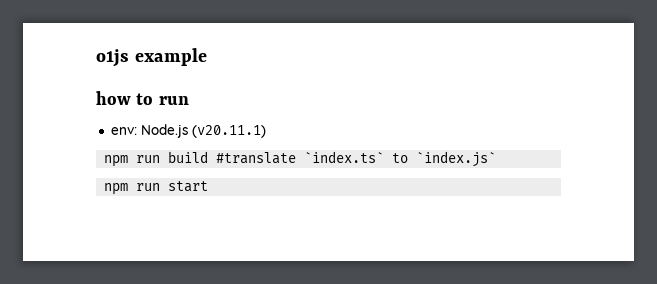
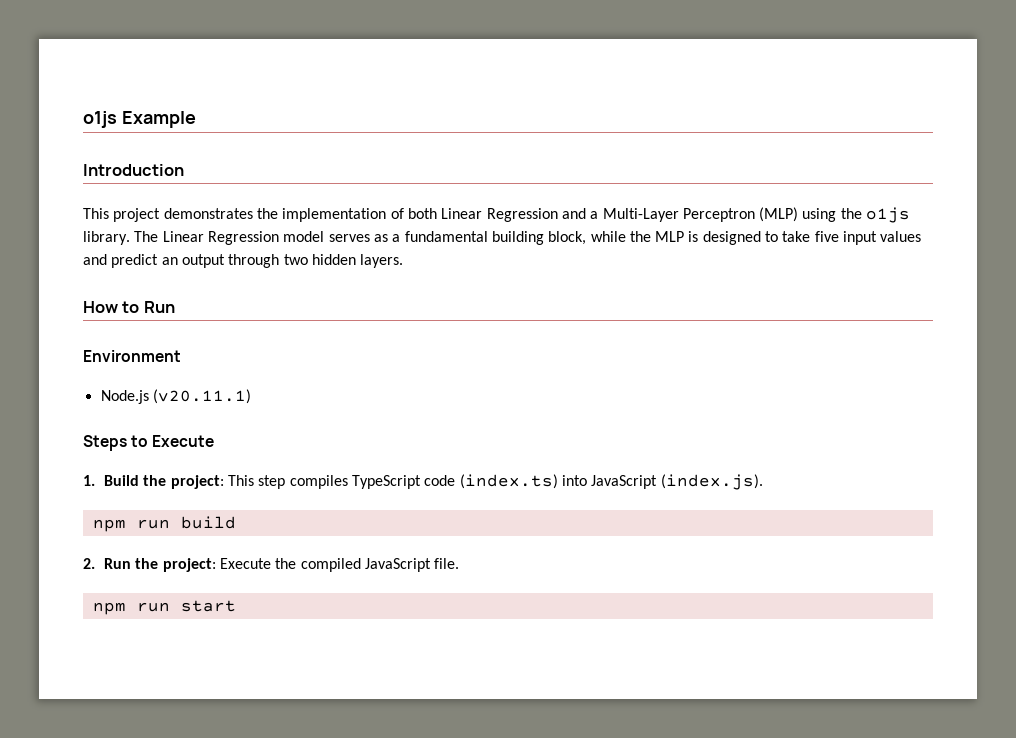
- o1js example
- how to run
- env: Node.js (v20.11.1)
- npm run build #translate `index.ts` to `index.js`
+ o1js Example
+ Introduction
+ This project demonstrates the implementation of both Linear Regression and a Multi-Layer Perceptron (MLP) using the o1js library. The Linear Regression model serves as a fundamental building block, while the MLP is designed to take five input values and predict an output through two hidden layers.
+ How to Run
+ Environment
+ Node.js (v20.11.1)
+ Steps to Execute
+ 1. Build the project: This step compiles TypeScript code (index.ts) into JavaScript (index.js).
+ npm run build
+ 2. Run the project: Execute the compiled JavaScript file.

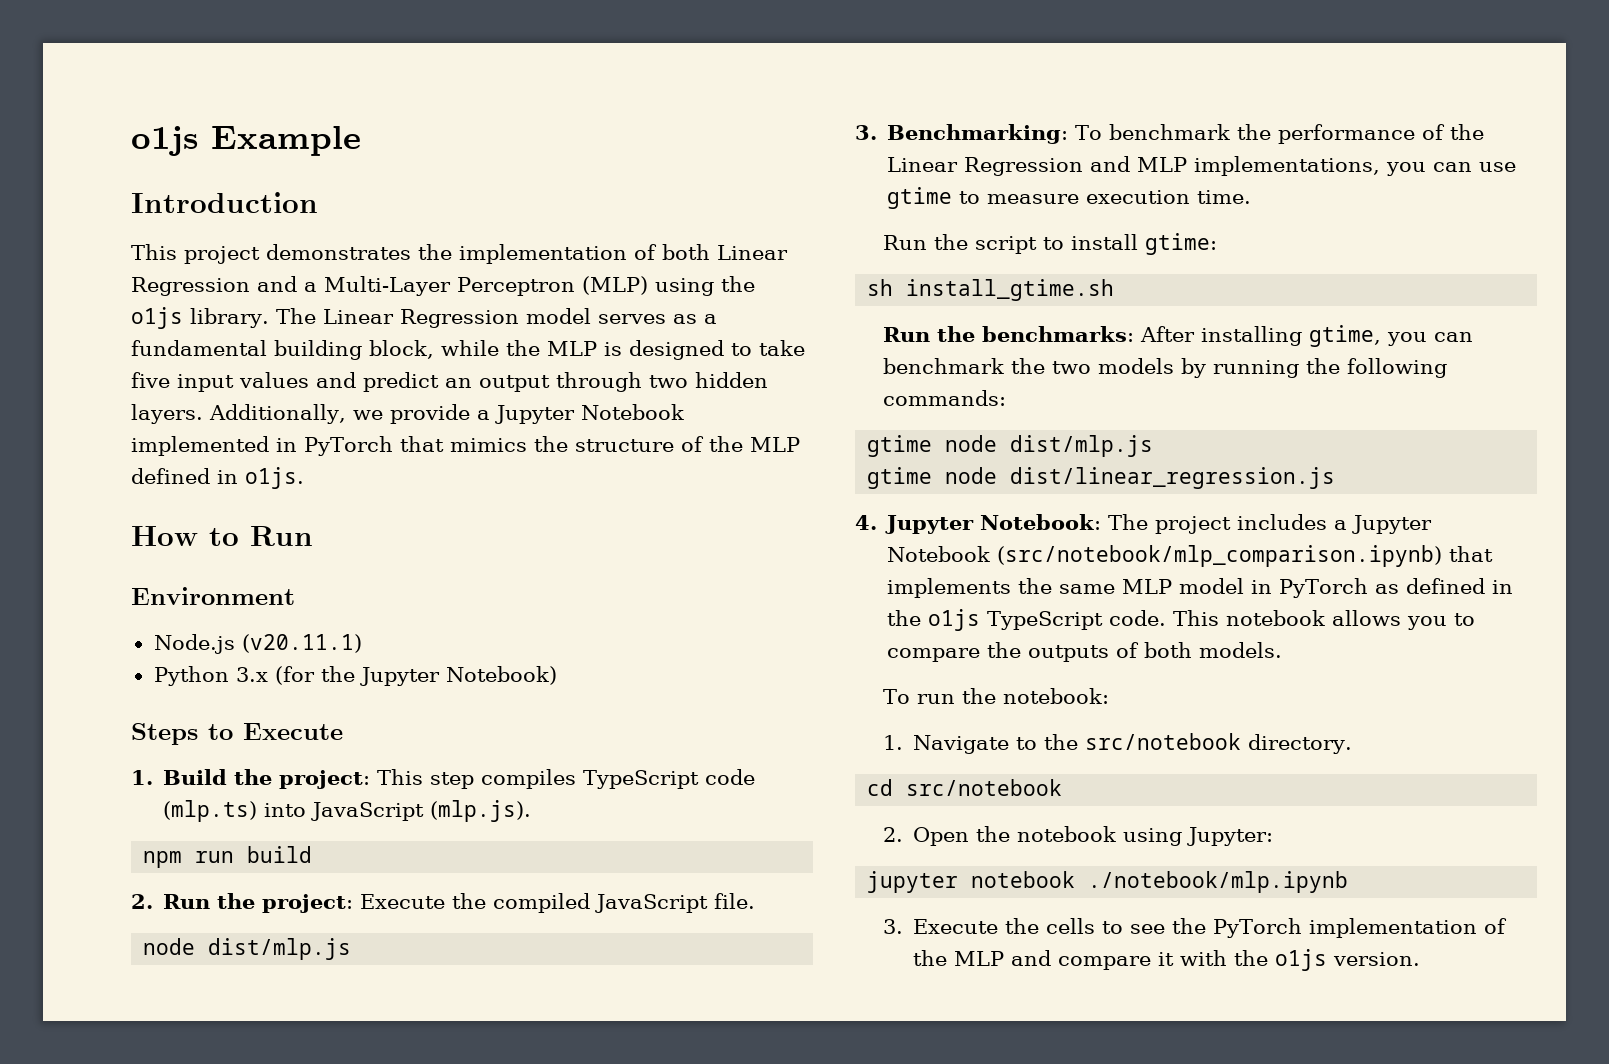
+ Additionally, we provide a Jupyter Notebook implemented in PyTorch that mimics the structure of the MLP defined in o1js.
+ Python 3.x (for the Jupyter Notebook)
- 1. Build the project: This step compiles TypeScript code (index.ts) into JavaScript (index.js).
+ 1. Build the project: This step compiles TypeScript code (mlp.ts) into JavaScript (mlp.js).
  2. Run the project: Execute the compiled JavaScript file.
- npm run start
+ node dist/mlp.js
+ 3. Benchmarking: To benchmark the performance of the Linear Regression and MLP implementations, you can use gtime to measure execution time.
+ Run the script to install gtime:
+ sh install_gtime.sh
+ Run the benchmarks: After installing gtime, you can benchmark the two models by running the following commands:
+ gtime node dist/mlp.js
+ gtime node dist/linear_regression.js
+ 4. Jupyter Notebook: The project includes a Jupyter Notebook (src/notebook/mlp_comparison.ipynb) that implements the same MLP model in PyTorch as defined in the o1js TypeScript code. This notebook allows you to compare the outputs of both models.
+ To run the notebook:
+ 1. Navigate to the src/notebook directory.
+ cd src/notebook
+ 2. Open the notebook using Jupyter:
+ jupyter notebook ./notebook/mlp.ipynb
+ 3. Execute the cells to see the PyTorch implementation of the MLP and compare it with the o1js version.

